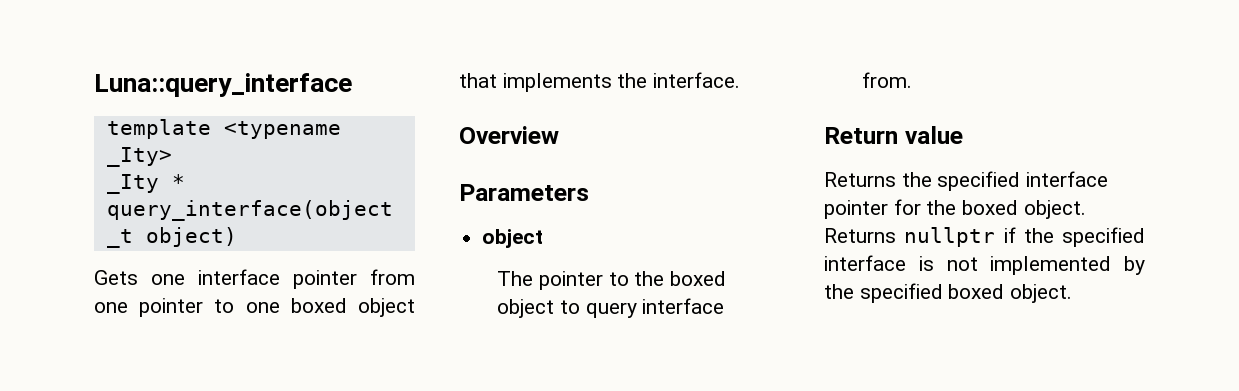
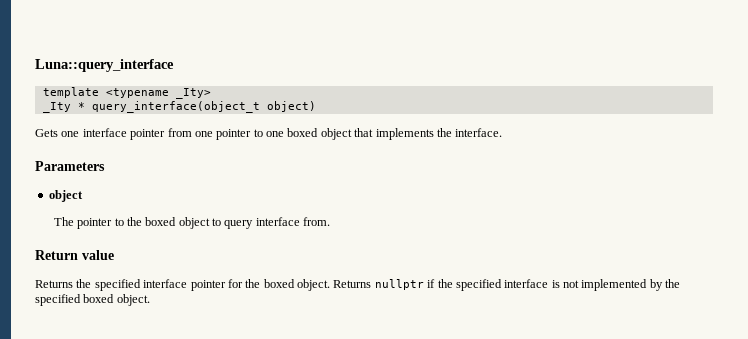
- Overview

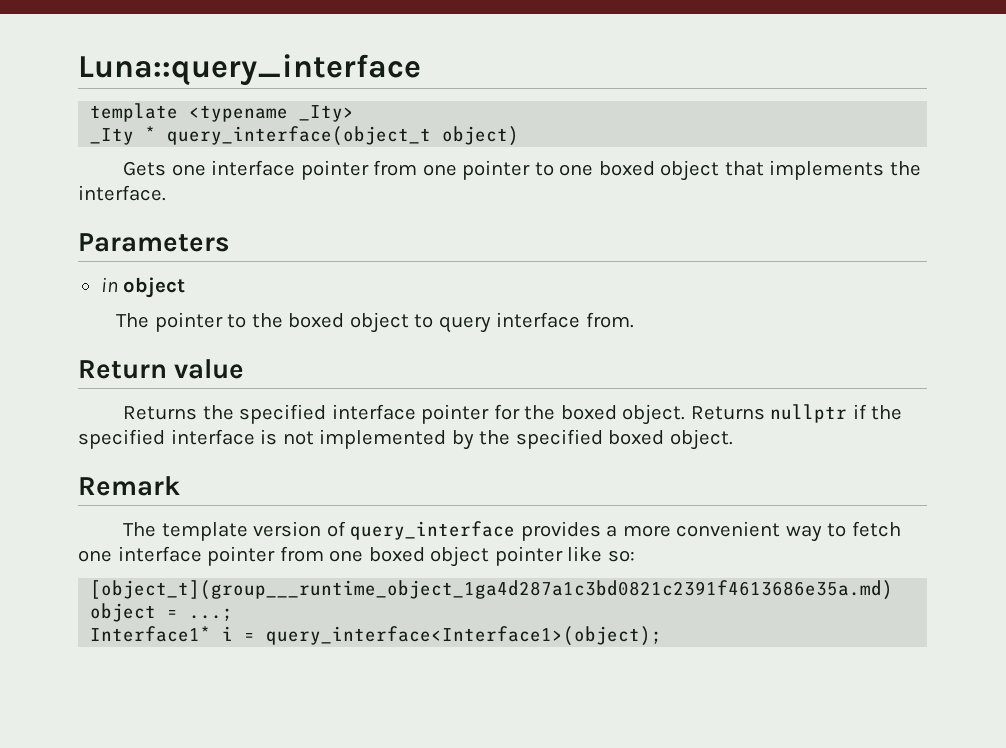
  Parameters
- object
+ in object
+ Remark
+ The template version of query_interface provides a more convenient way to fetch one interface pointer from one boxed object pointer like so:
+ [object_t](group___runtime_object_1ga4d287a1c3bd0821c2391f4613686e35a.md) object = ...;
+ Interface1* i = query_interface<Interface1>(object);

